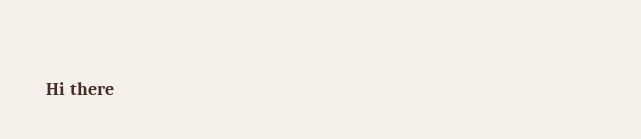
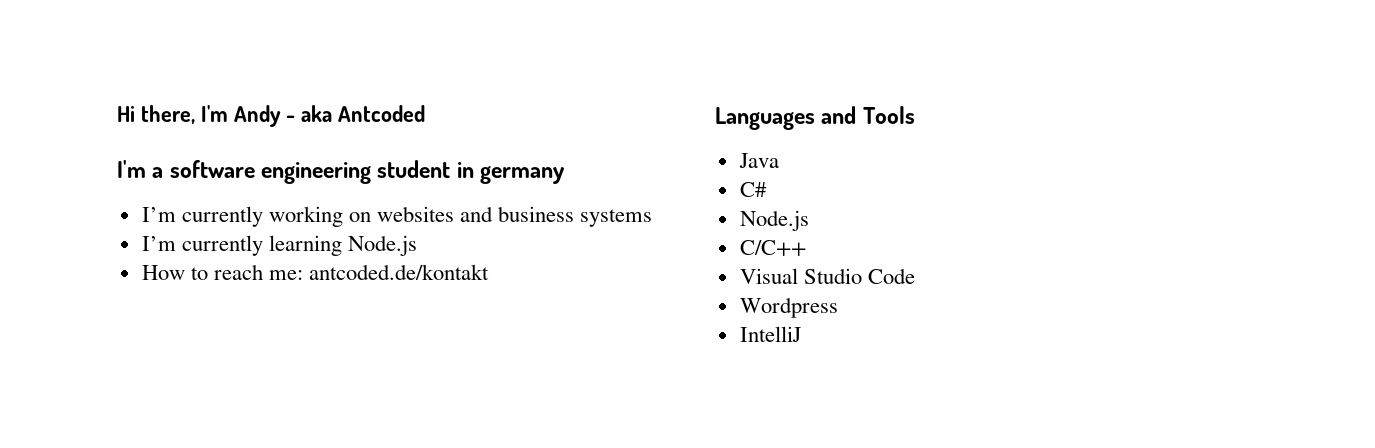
- Hi there
+ Hi there, I'm Andy - aka Antcoded
+ I'm a software engineering student in germany
+ I’m currently working on websites and business systems
+ I’m currently learning Node.js
+ How to reach me: antcoded.de/kontakt
+ Languages and Tools
+ Java
+ C#
+ Node.js
+ C/C++
+ Visual Studio Code
+ Wordpress
+ IntelliJ

